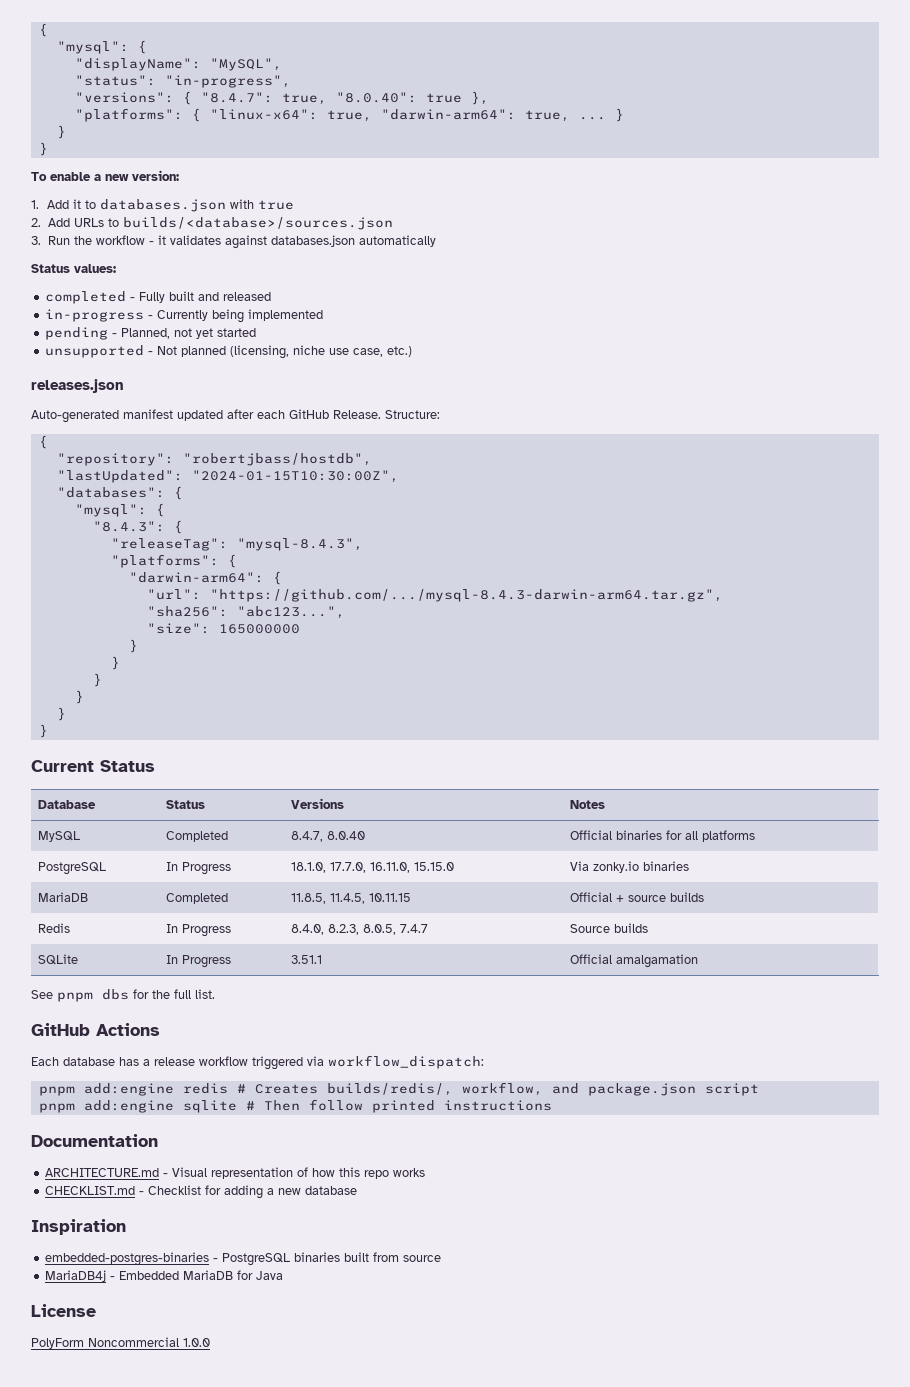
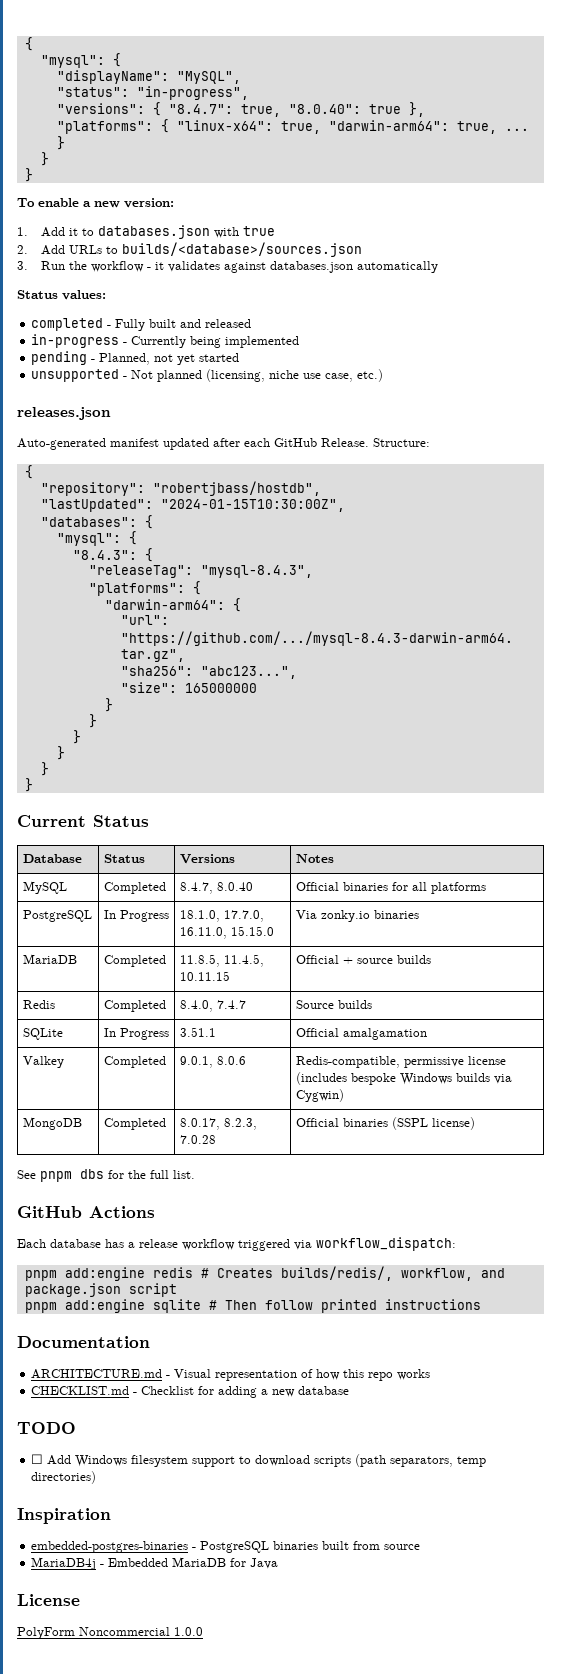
- Redis | In Progress | 8.4.0, 8.2.3, 8.0.5, 7.4.7 | Source builds
+ Redis | Completed | 8.4.0, 7.4.7 | Source builds
+ Valkey | Completed | 9.0.1, 8.0.6 | Redis-compatible, permissive license (includes bespoke Windows builds via Cygwin)
+ MongoDB | Completed | 8.0.17, 8.2.3, 7.0.28 | Official binaries (SSPL license)
+ TODO
+ ☐ Add Windows filesystem support to download scripts (path separators, temp directories)

